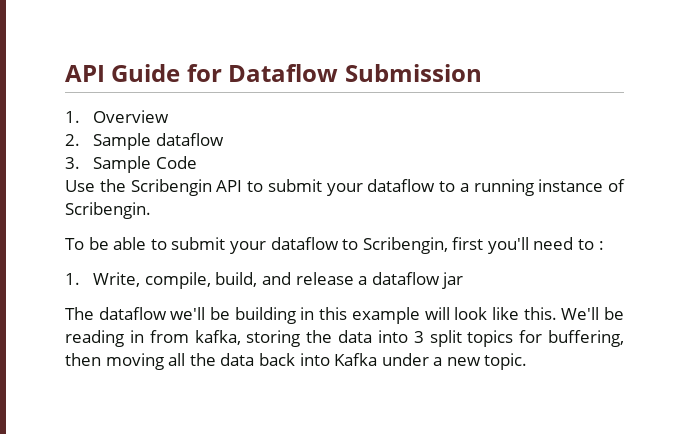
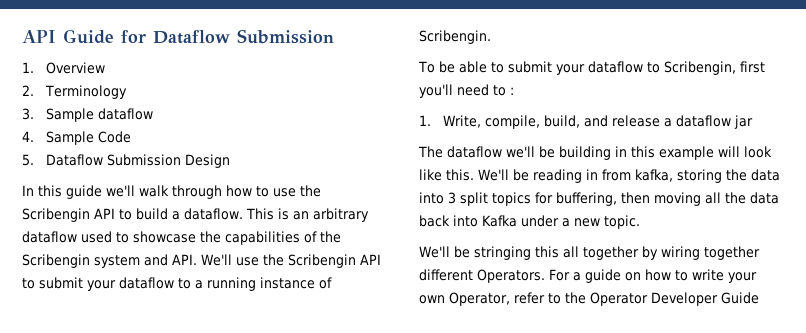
- 2. Sample dataflow
+ 2. Terminology
+ 3. Sample dataflow
- 3. Sample Code
+ 4. Sample Code
- Use the Scribengin API to submit your dataflow to a running instance of Scribengin.
+ 5. Dataflow Submission Design
+ In this guide we'll walk through how to use the Scribengin API to build a dataflow. This is an arbitrary dataflow used to showcase the capabilities of the Scribengin system and API. We'll use the Scribengin API to submit your dataflow to a running instance of Scribengin.
+ We'll be stringing this all together by wiring together different Operators. For a guide on how to write your own Operator, refer to the Operator Developer Guide

